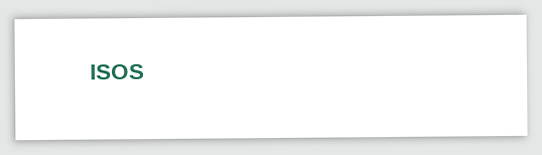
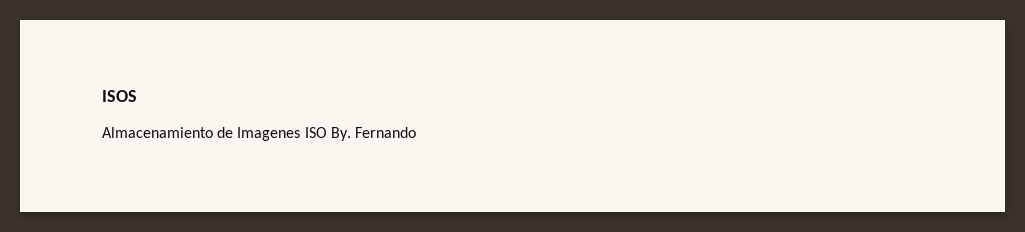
+ Almacenamiento de Imagenes ISO By. Fernando

